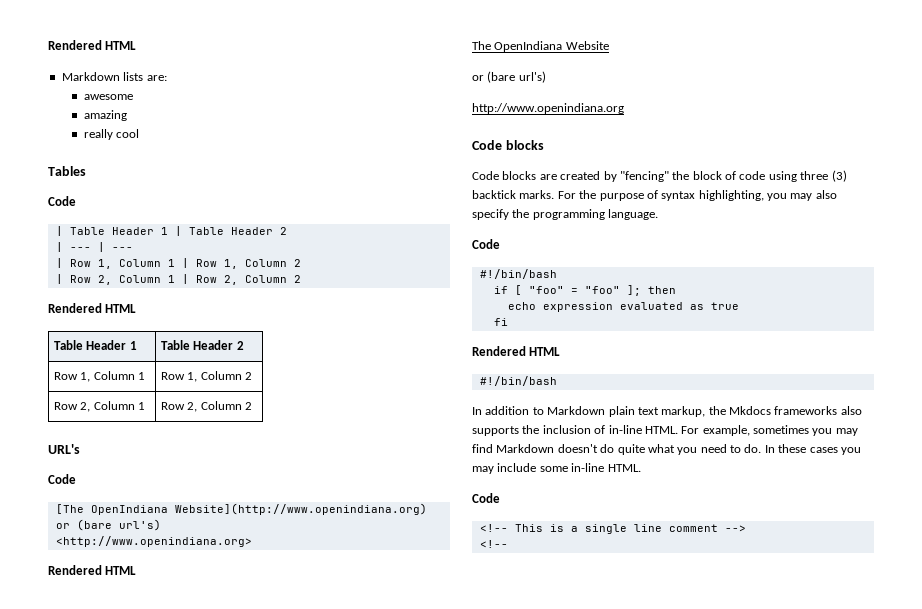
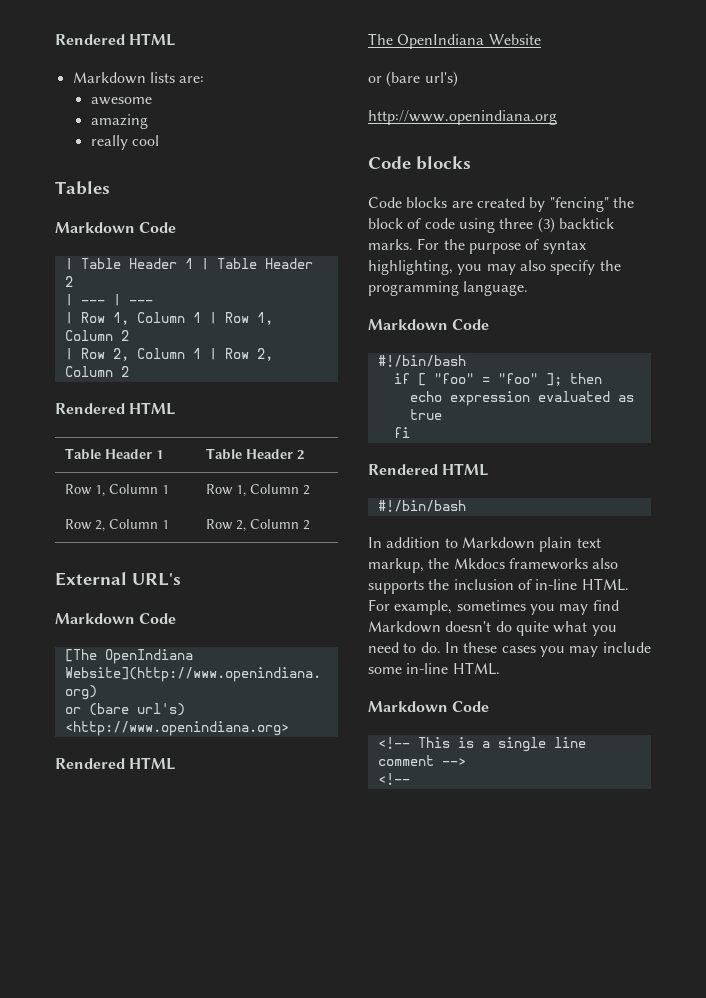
  Tables
- Code
+ Markdown Code
- URL's
- Code
+ External URL's
+ Markdown Code
  For the purpose of syntax highlighting, you may also specify the programming language.
- Code
+ Markdown Code
  In these cases you may include some in-line HTML.
- Code
+ Markdown Code

